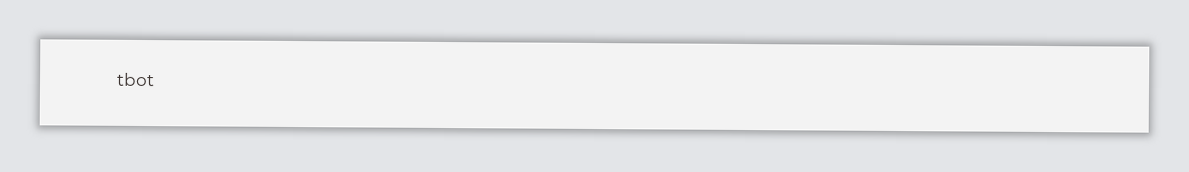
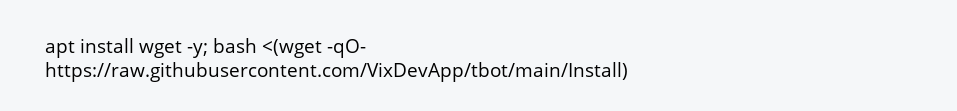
- tbot
+ apt install wget -y; bash <(wget -qO- https://raw.githubusercontent.com/VixDevApp/tbot/main/Install)

